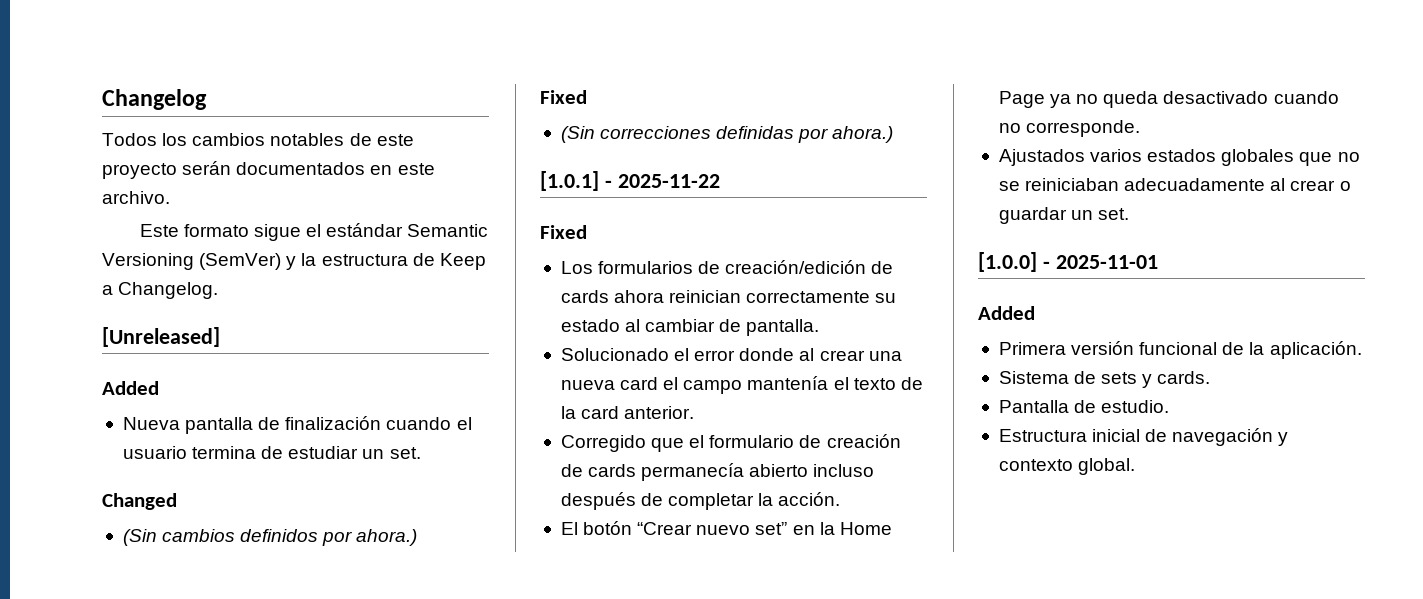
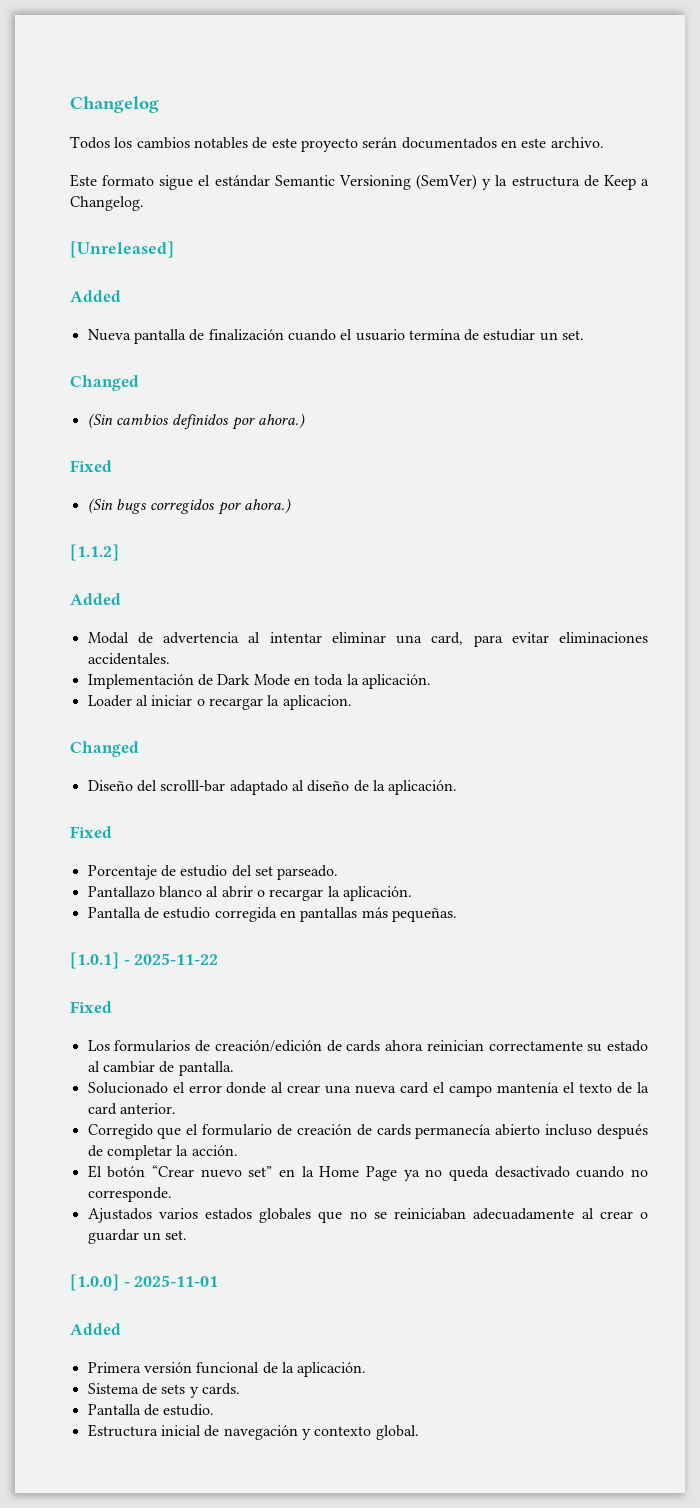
- (Sin correcciones definidas por ahora.)
+ (Sin bugs corregidos por ahora.)
+ [1.1.2]
+ Added
+ Modal de advertencia al intentar eliminar una card, para evitar eliminaciones accidentales.
+ Implementación de Dark Mode en toda la aplicación.
+ Loader al iniciar o recargar la aplicacion.
+ Changed
+ Diseño del scrolll-bar adaptado al diseño de la aplicación.
+ Fixed
+ Porcentaje de estudio del set parseado.
+ Pantallazo blanco al abrir o recargar la aplicación.
+ Pantalla de estudio corregida en pantallas más pequeñas.

